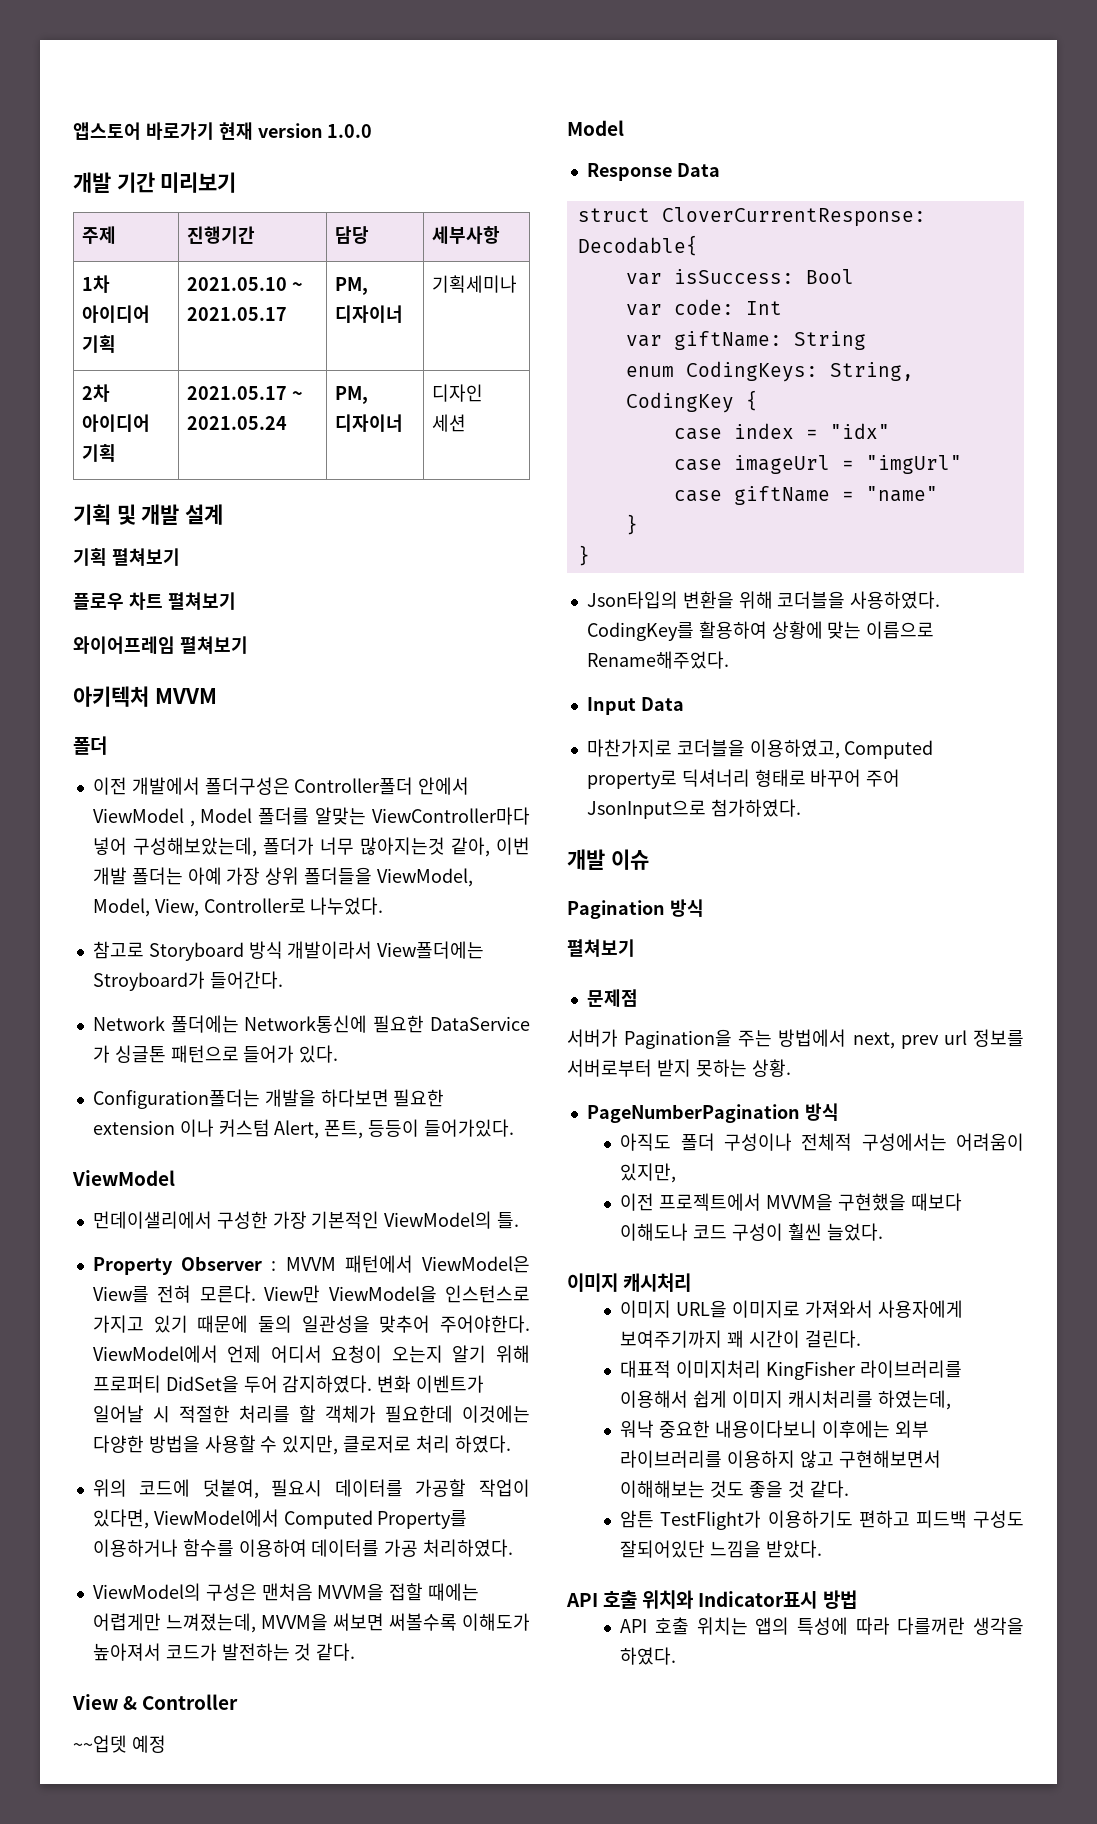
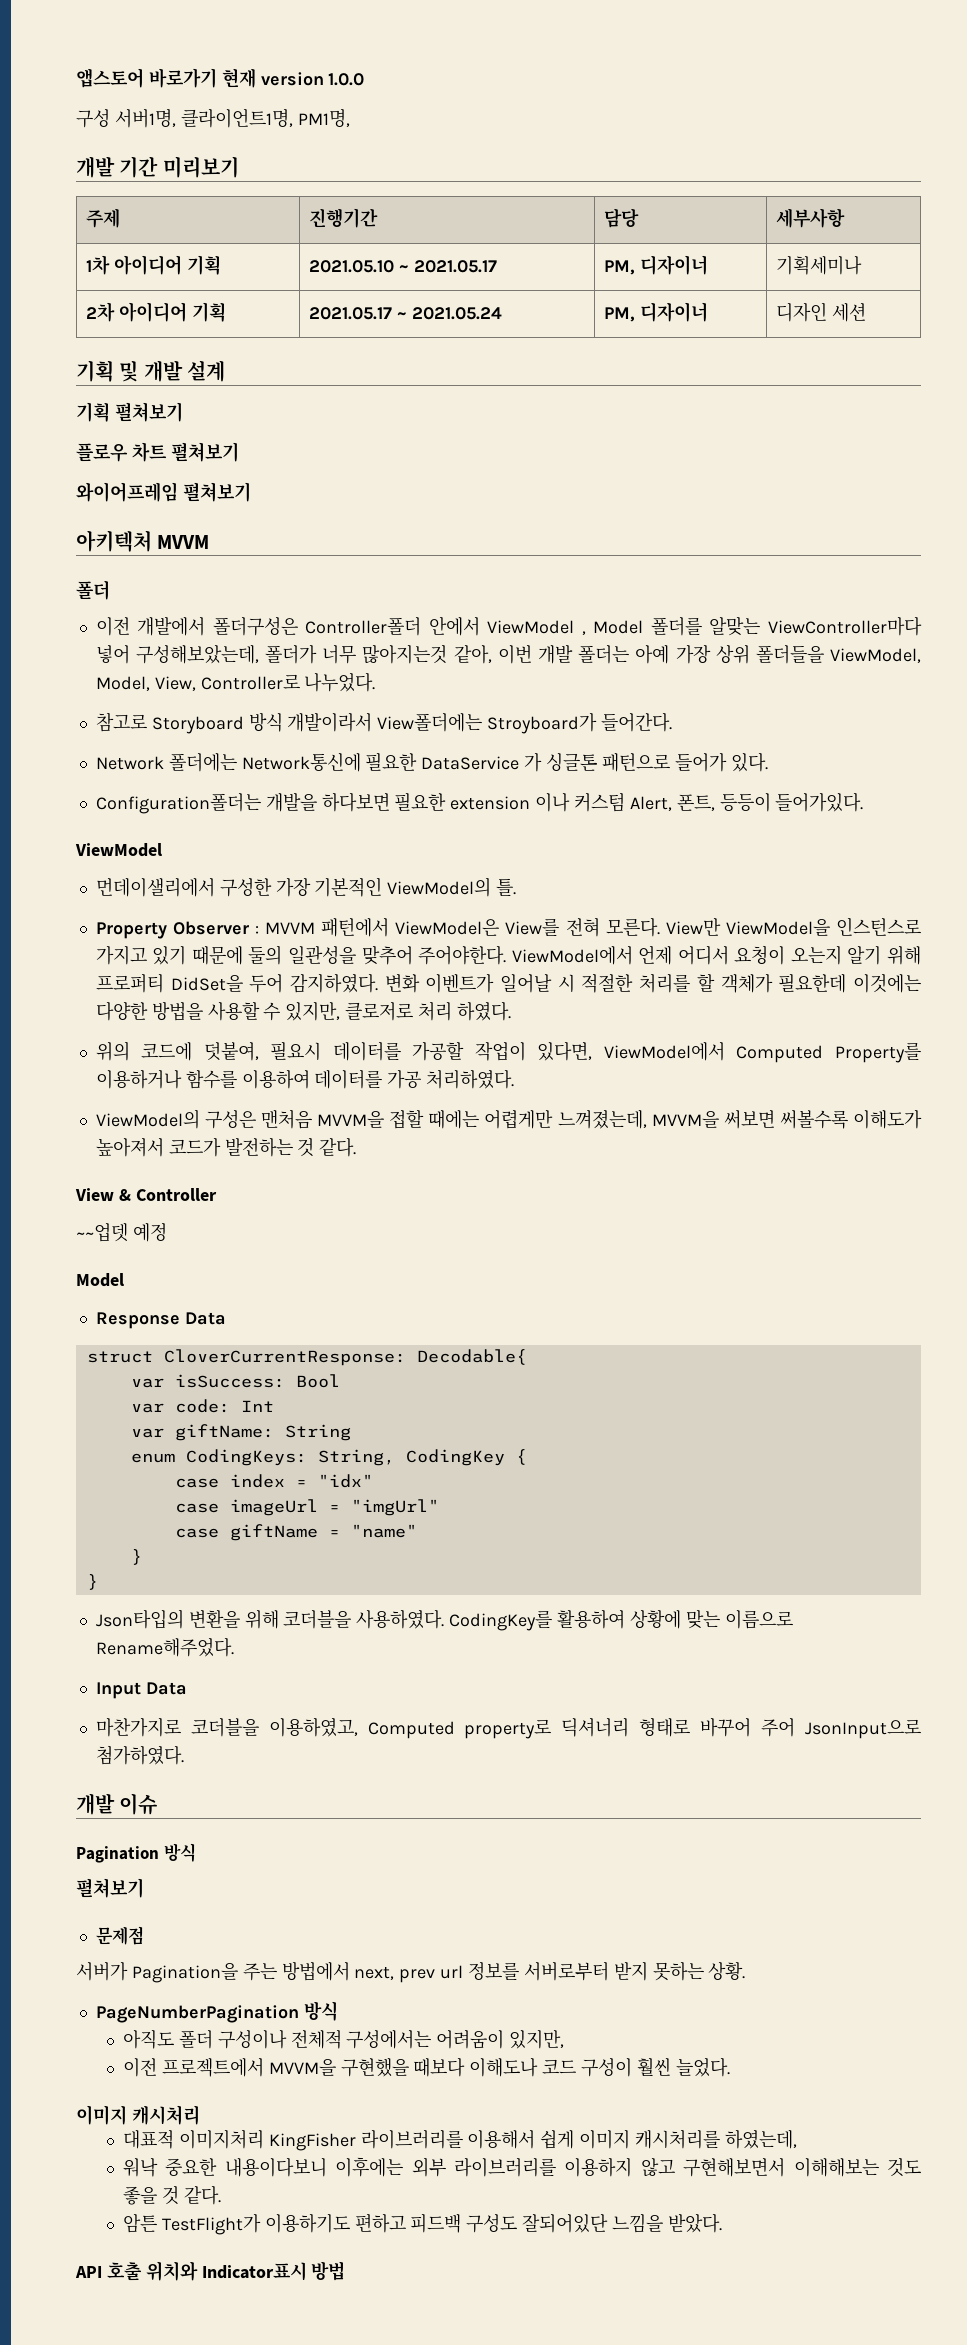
+ 구성 서버1명, 클라이언트1명, PM1명,
- 이미지 URL을 이미지로 가져와서 사용자에게 보여주기까지 꽤 시간이 걸린다.
- API 호출 위치는 앱의 특성에 따라 다를꺼란 생각을 하였다.

